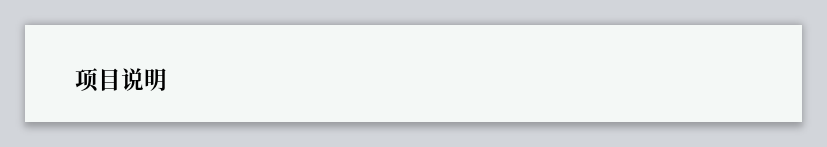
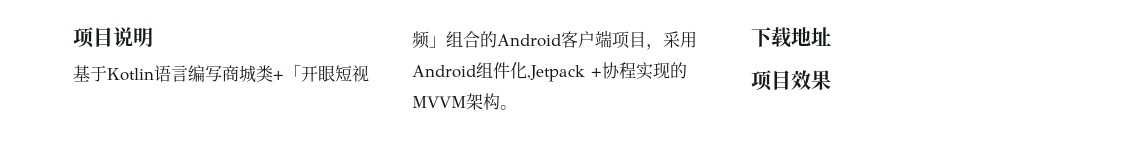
+ 基于Kotlin语言编写商城类+「开眼短视频」组合的Android客户端项目，采用Android组件化,Jetpack +协程实现的MVVM架构。
+ 下载地址
+ 项目效果

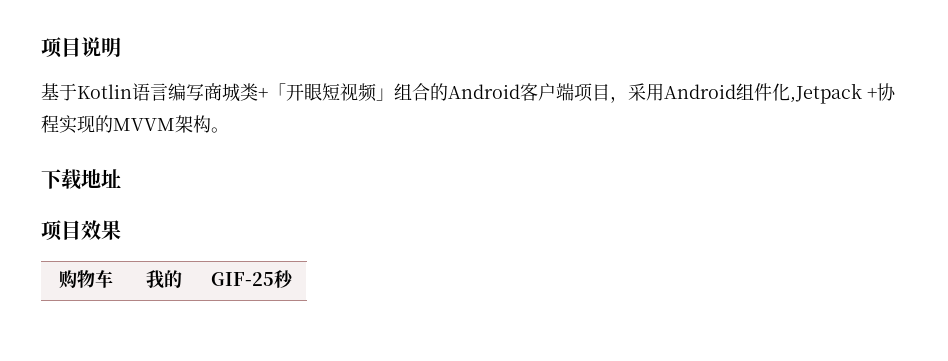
+ 购物车 | 我的 | GIF-25秒

